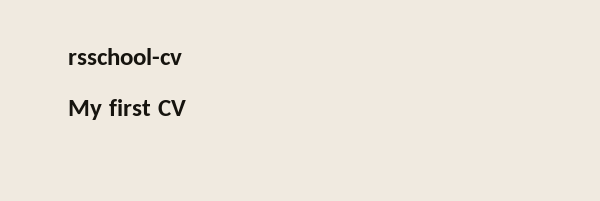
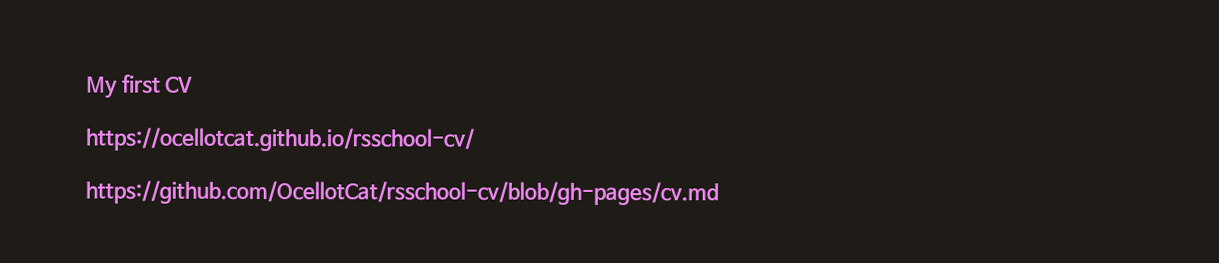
- rsschool-cv
+ https://ocellotcat.github.io/rsschool-cv/
+ https://github.com/OcellotCat/rsschool-cv/blob/gh-pages/cv.md

